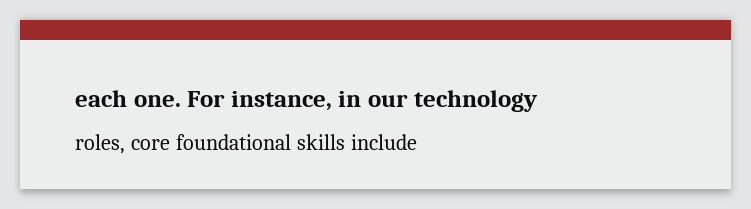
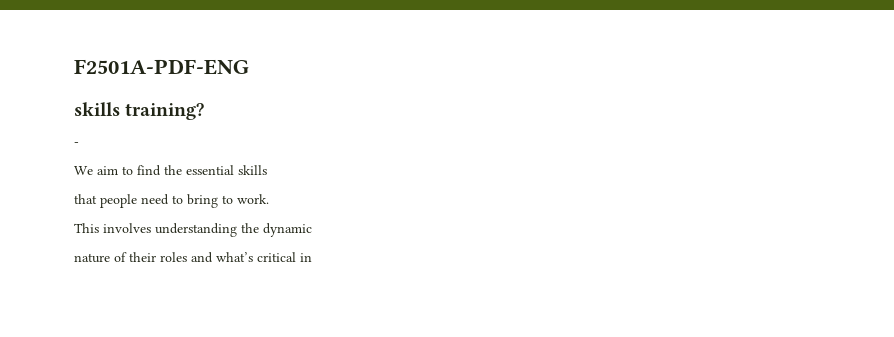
- each one. For instance, in our technology
- roles, core foundational skills include
+ F2501A-PDF-ENG
+ skills training?
+ ‑
+ We aim to find the essential skills
+ that people need to bring to work.
+ This involves understanding the dynamic
+ nature of their roles and what’s critical in

